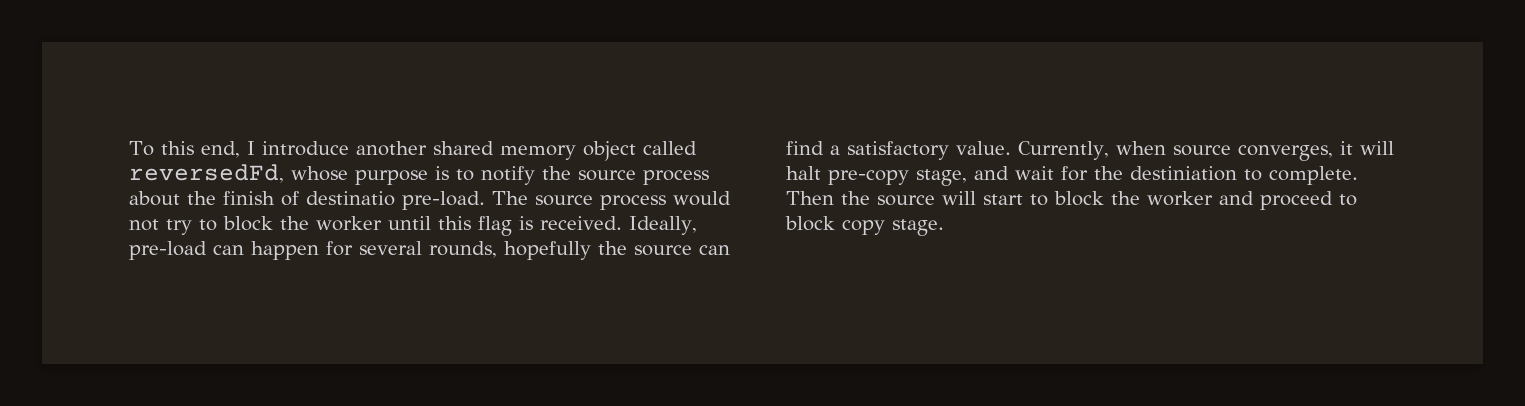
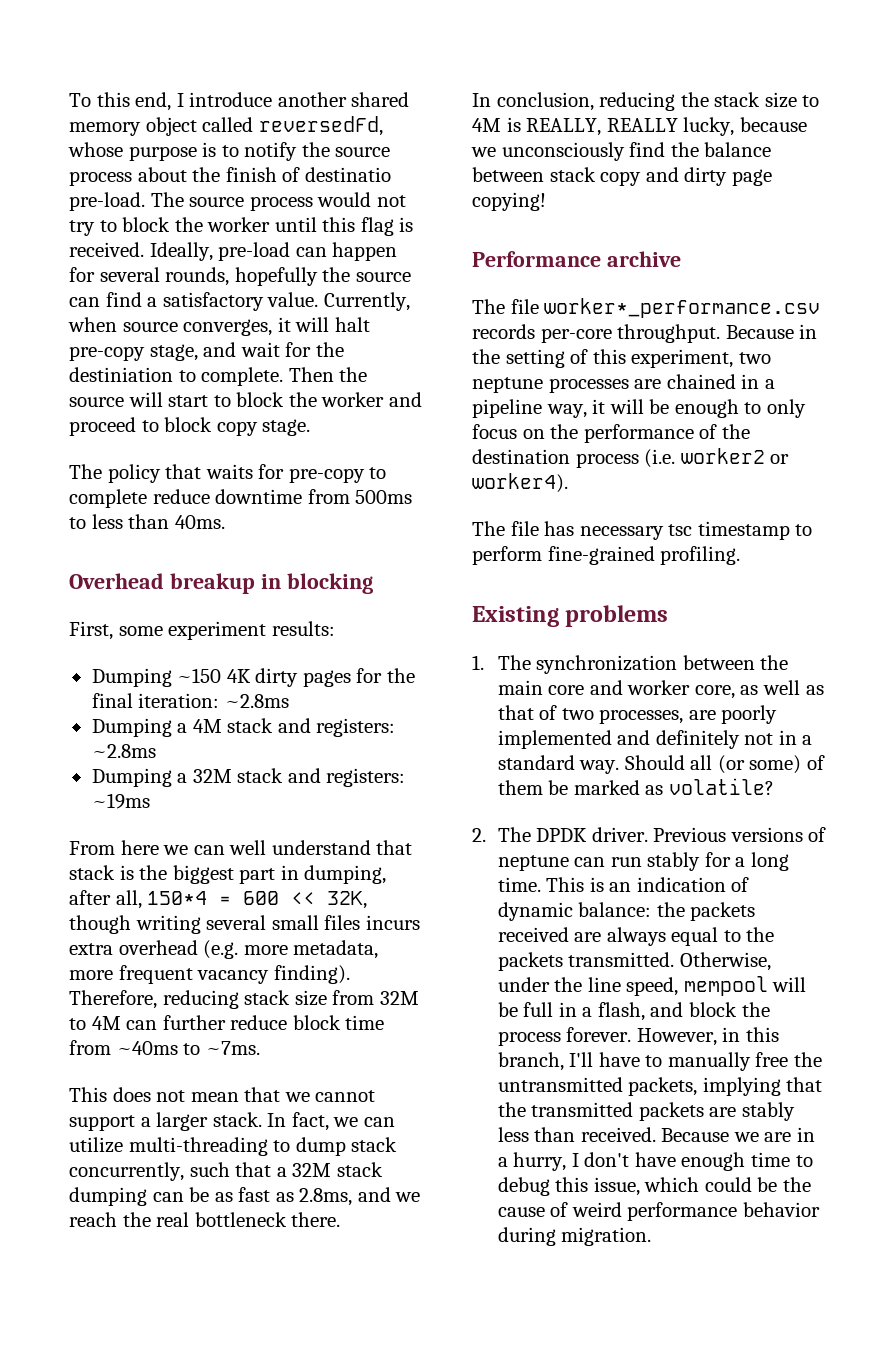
+ The policy that waits for pre-copy to complete reduce downtime from 500ms to less than 40ms.
+ Overhead breakup in blocking
+ First, some experiment results:
+ Dumping ~150 4K dirty pages for the final iteration: ~2.8ms
+ Dumping a 4M stack and registers: ~2.8ms
+ Dumping a 32M stack and registers: ~19ms
+ From here we can well understand that stack is the biggest part in dumping, after all, 150*4 = 600 << 32K, though writing several small files incurs extra overhead (e.g. more metadata, more frequent vacancy finding). Therefore, reducing stack size from 32M to 4M can further reduce block time from ~40ms to ~7ms.
+ This does not mean that we cannot support a larger stack. In fact, we can utilize multi-threading to dump stack concurrently, such that a 32M stack dumping can be as fast as 2.8ms, and we reach the real bottleneck there.
+ In conclusion, reducing the stack size to 4M is REALLY, REALLY lucky, because we unconsciously find the balance between stack copy and dirty page copying!
+ Performance archive
+ The file worker*_performance.csv records per-core throughput. Because in the setting of this experiment, two neptune processes are chained in a pipeline way, it will be enough to only focus on the performance of the destination process (i.e. worker2 or worker4).
+ The file has necessary tsc timestamp to perform fine-grained profiling.
+ Existing problems
+ 1. The synchronization between the main core and worker core, as well as that of two processes, are poorly implemented and definitely not in a standard way. Should all (or some) of them be marked as volatile?
+ 2. The DPDK driver. Previous versions of neptune can run stably for a long time. This is an indication of dynamic balance: the packets received are always equal to the packets transmitted. Otherwise, under the line speed, mempool will be full in a flash, and block the process forever. However, in this branch, I'll have to manually free the untransmitted packets, implying that the transmitted packets are stably less than received. Because we are in a hurry, I don't have enough time to debug this issue, which could be the cause of weird performance behavior during migration.

